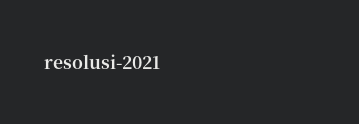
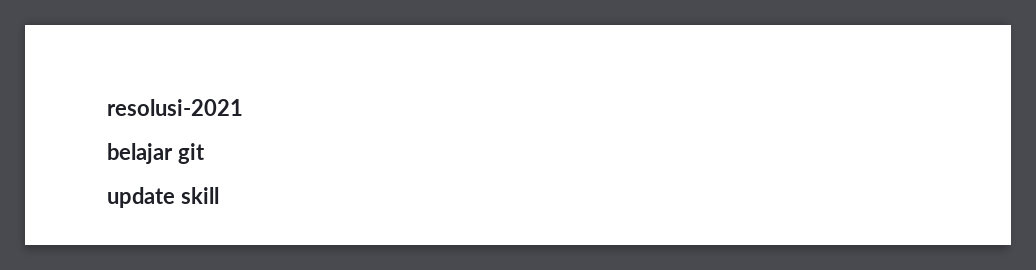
+ belajar git
+ update skill

